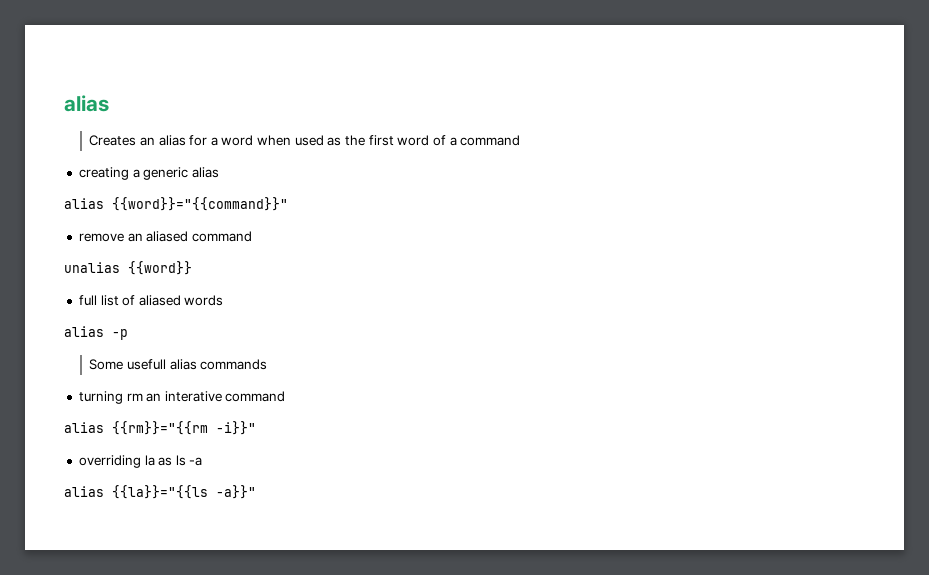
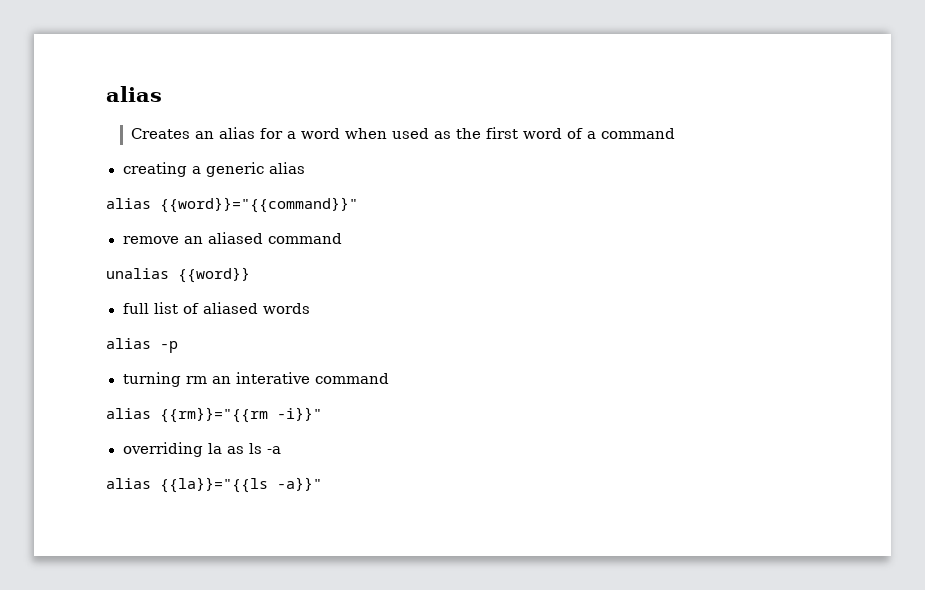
- Some usefull alias commands

